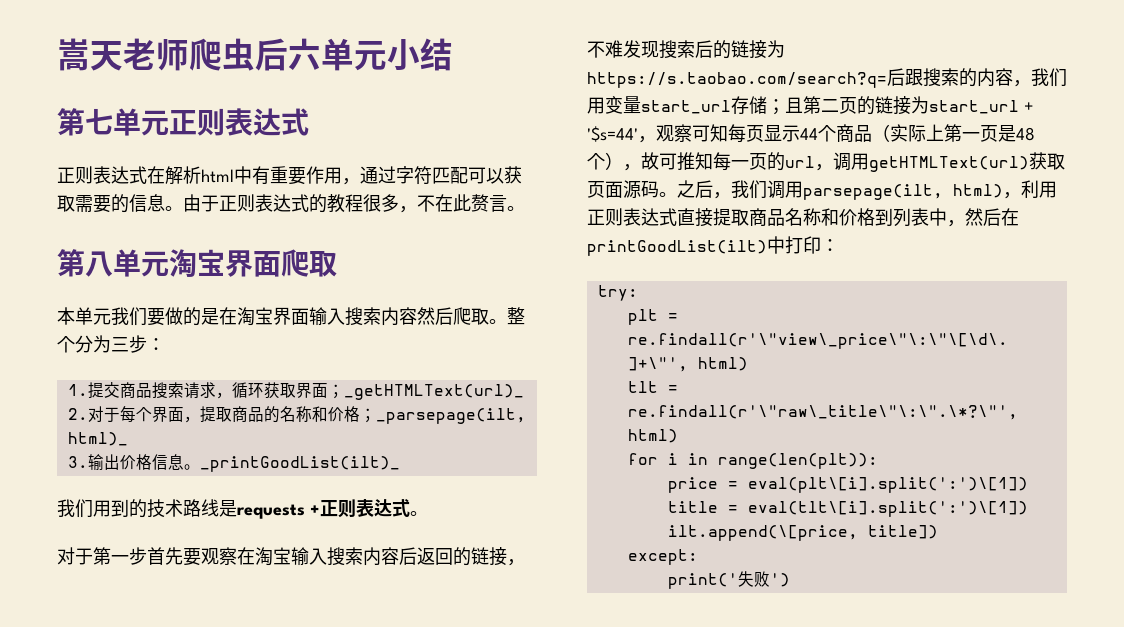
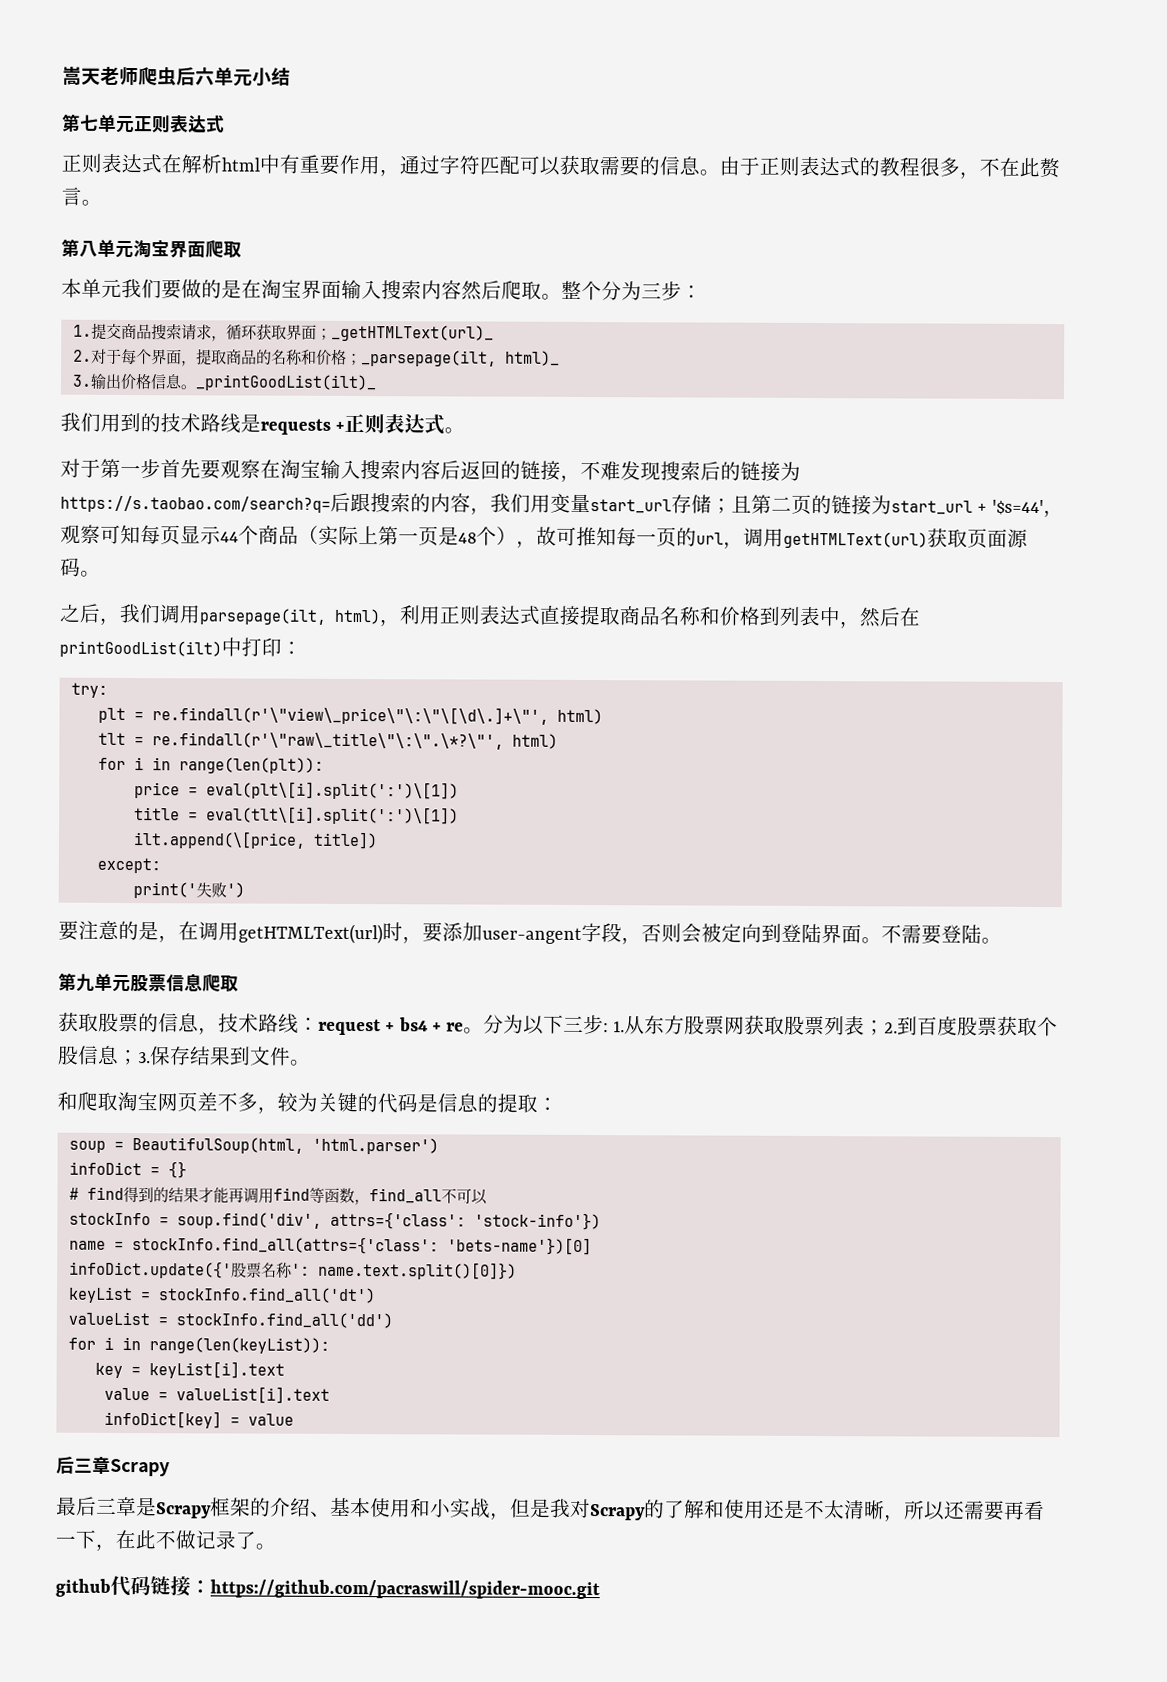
- 且第二页的链接为start_url + '$s=44'，观察可知每页显示44个商品（实际上第一页是48个），故可推知每一页的url，调用getHTMLText(url)获取页面源码。之后，我们调用parsepage(ilt, html)，利用正则表达式直接提取商品名称和价格到列表中，然后在printGoodList(ilt)中打印：
+ 且第二页的链接为start_url + '$s=44'，观察可知每页显示44个商品（实际上第一页是48个），故可推知每一页的url，调用getHTMLText(url)获取页面源码。
+ 之后，我们调用parsepage(ilt, html)，利用正则表达式直接提取商品名称和价格到列表中，然后在printGoodList(ilt)中打印：
+ 要注意的是，在调用getHTMLText(url)时，要添加user-angent字段，否则会被定向到登陆界面。不需要登陆。
+ 第九单元股票信息爬取
+ 获取股票的信息，技术路线：request + bs4 + re。分为以下三步: 1.从东方股票网获取股票列表；2.到百度股票获取个股信息；3.保存结果到文件。
+ 和爬取淘宝网页差不多，较为关键的代码是信息的提取：
+ soup = BeautifulSoup(html, 'html.parser')
+ infoDict = {}
+ # find得到的结果才能再调用find等函数，find_all不可以
+ stockInfo = soup.find('div', attrs={'class': 'stock-info'})
+ name = stockInfo.find_all(attrs={'class': 'bets-name'})[0]
+ infoDict.update({'股票名称': name.text.split()[0]})
+ keyList = stockInfo.find_all('dt')
+ valueList = stockInfo.find_all('dd')
+ for i in range(len(keyList)):
+ key = keyList[i].text
+ value = valueList[i].text
+ infoDict[key] = value
+ 后三章Scrapy
+ 最后三章是Scrapy框架的介绍、基本使用和小实战，但是我对Scrapy的了解和使用还是不太清晰，所以还需要再看一下，在此不做记录了。
+ github代码链接：https://github.com/pacraswill/spider-mooc.git

